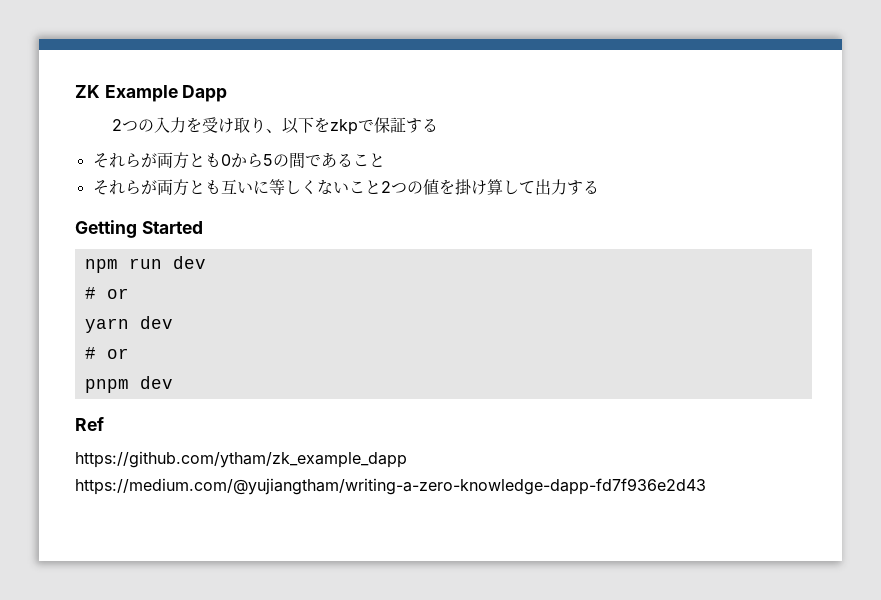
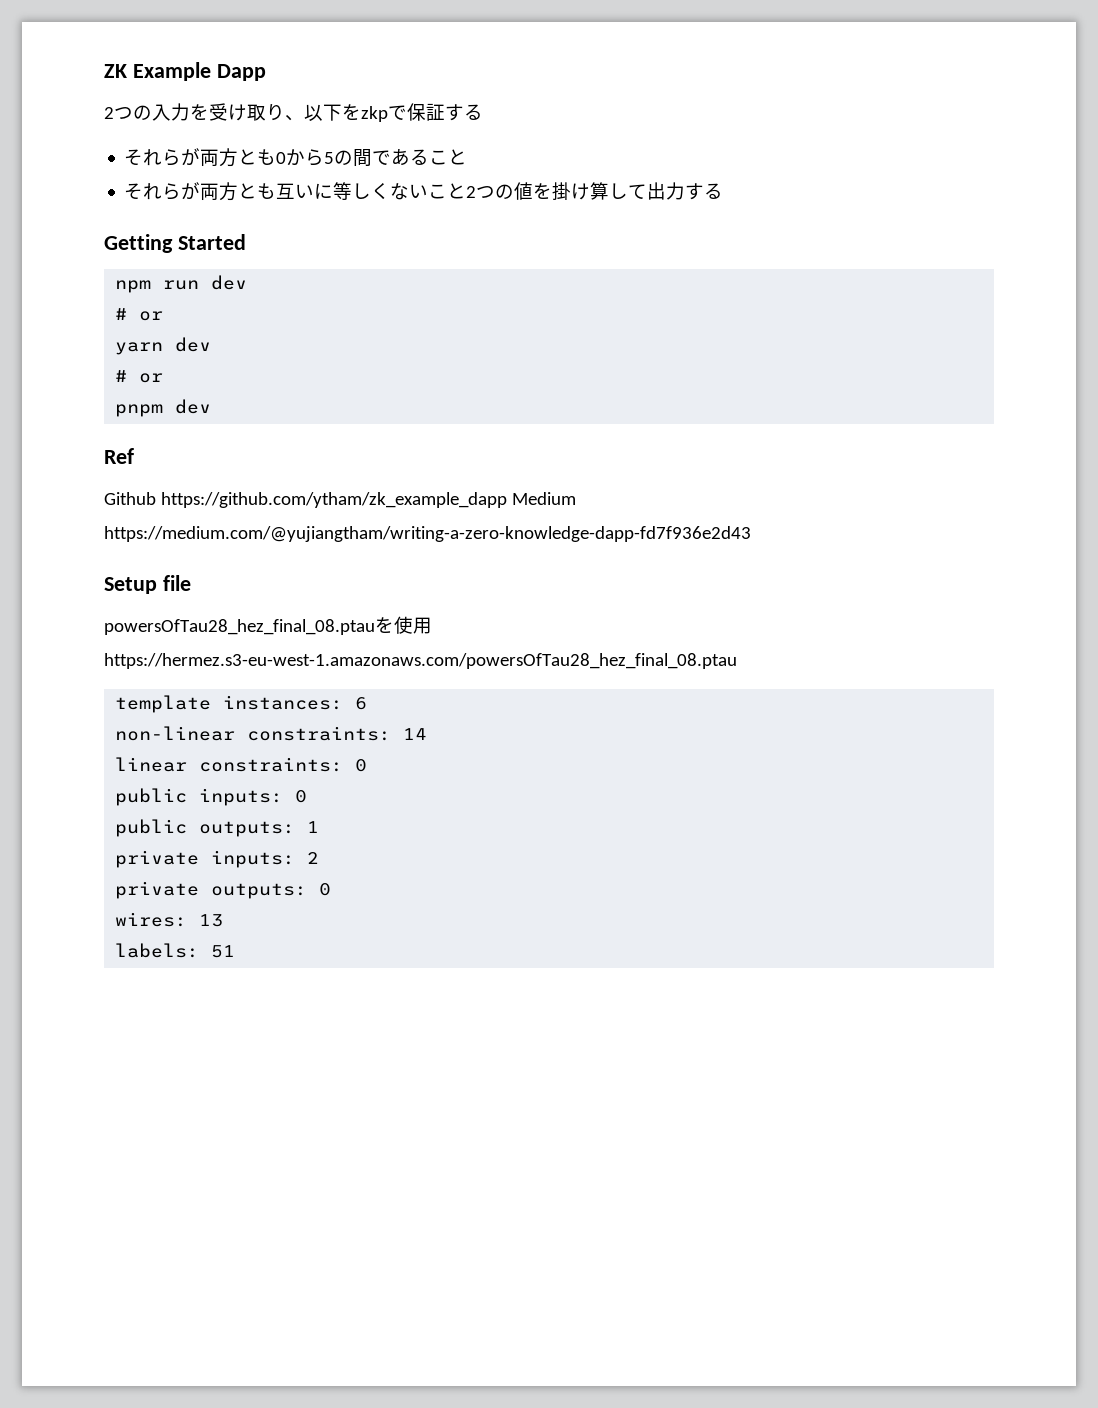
- https://github.com/ytham/zk_example_dapp https://medium.com/@yujiangtham/writing-a-zero-knowledge-dapp-fd7f936e2d43
+ Github https://github.com/ytham/zk_example_dapp Medium https://medium.com/@yujiangtham/writing-a-zero-knowledge-dapp-fd7f936e2d43
+ Setup file
+ powersOfTau28_hez_final_08.ptauを使用https://hermez.s3-eu-west-1.amazonaws.com/powersOfTau28_hez_final_08.ptau
+ template instances: 6
+ non-linear constraints: 14
+ linear constraints: 0
+ public inputs: 0
+ public outputs: 1
+ private inputs: 2
+ private outputs: 0
+ wires: 13
+ labels: 51

